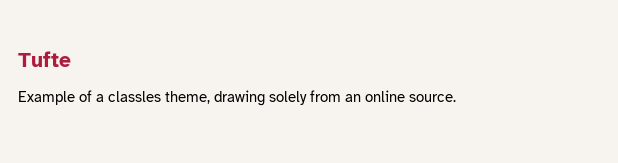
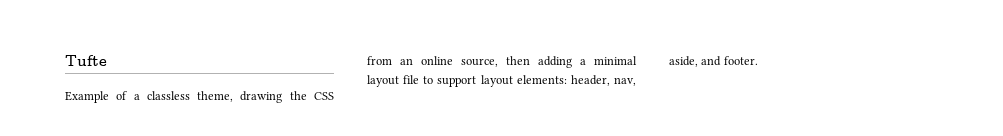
- Example of a classles theme, drawing solely from an online source.
+ Example of a classless theme, drawing the CSS from an online source, then adding a minimal layout file to support layout elements: header, nav, aside, and footer.

